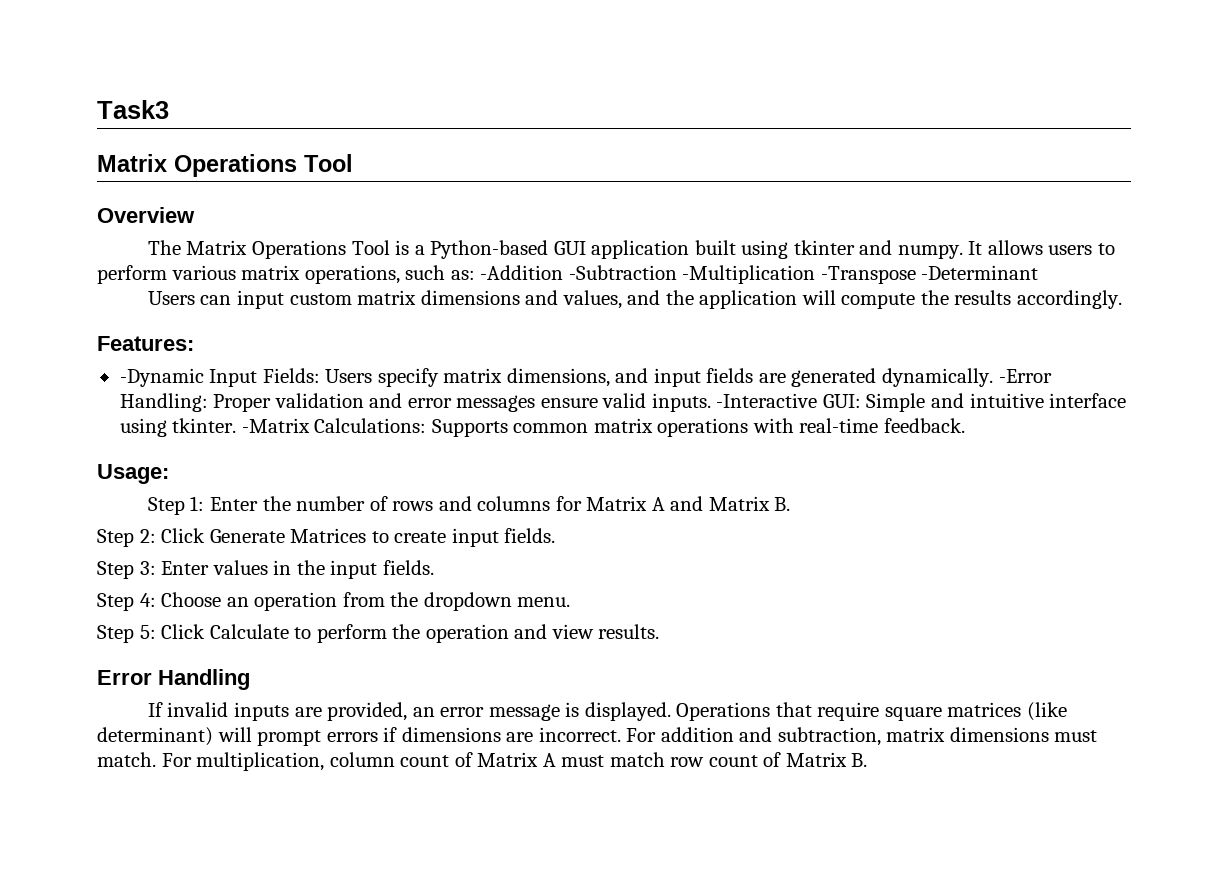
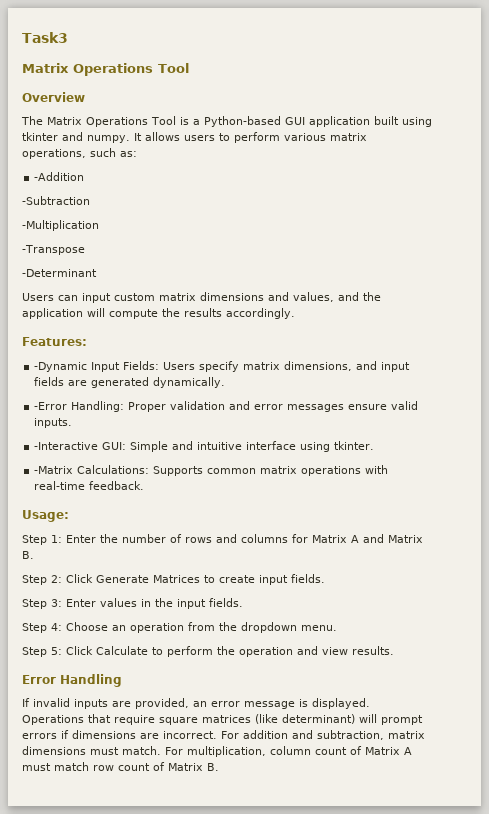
- It allows users to perform various matrix operations, such as: -Addition -Subtraction -Multiplication -Transpose -Determinant
+ It allows users to perform various matrix operations, such as:
+ -Addition
+ -Subtraction
+ -Multiplication
+ -Transpose
+ -Determinant
- -Dynamic Input Fields: Users specify matrix dimensions, and input fields are generated dynamically. -Error Handling: Proper validation and error messages ensure valid inputs. -Interactive GUI: Simple and intuitive interface using tkinter. -Matrix Calculations: Supports common matrix operations with real-time feedback.
+ -Dynamic Input Fields: Users specify matrix dimensions, and input fields are generated dynamically.
+ -Error Handling: Proper validation and error messages ensure valid inputs.
+ -Interactive GUI: Simple and intuitive interface using tkinter.
+ -Matrix Calculations: Supports common matrix operations with real-time feedback.

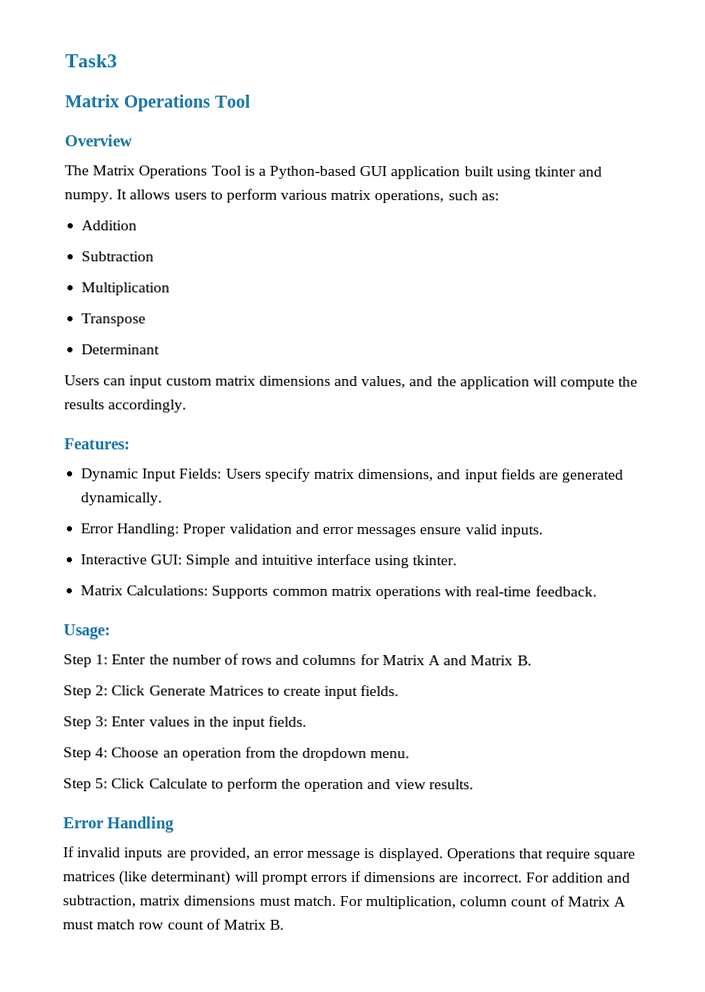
- -Addition
- -Subtraction
- -Multiplication
- -Transpose
- -Determinant
+ Addition
+ Subtraction
+ Multiplication
+ Transpose
+ Determinant
- -Dynamic Input Fields: Users specify matrix dimensions, and input fields are generated dynamically.
+ Dynamic Input Fields: Users specify matrix dimensions, and input fields are generated dynamically.
- -Error Handling: Proper validation and error messages ensure valid inputs.
+ Error Handling: Proper validation and error messages ensure valid inputs.
- -Interactive GUI: Simple and intuitive interface using tkinter.
+ Interactive GUI: Simple and intuitive interface using tkinter.
- -Matrix Calculations: Supports common matrix operations with real-time feedback.
+ Matrix Calculations: Supports common matrix operations with real-time feedback.

